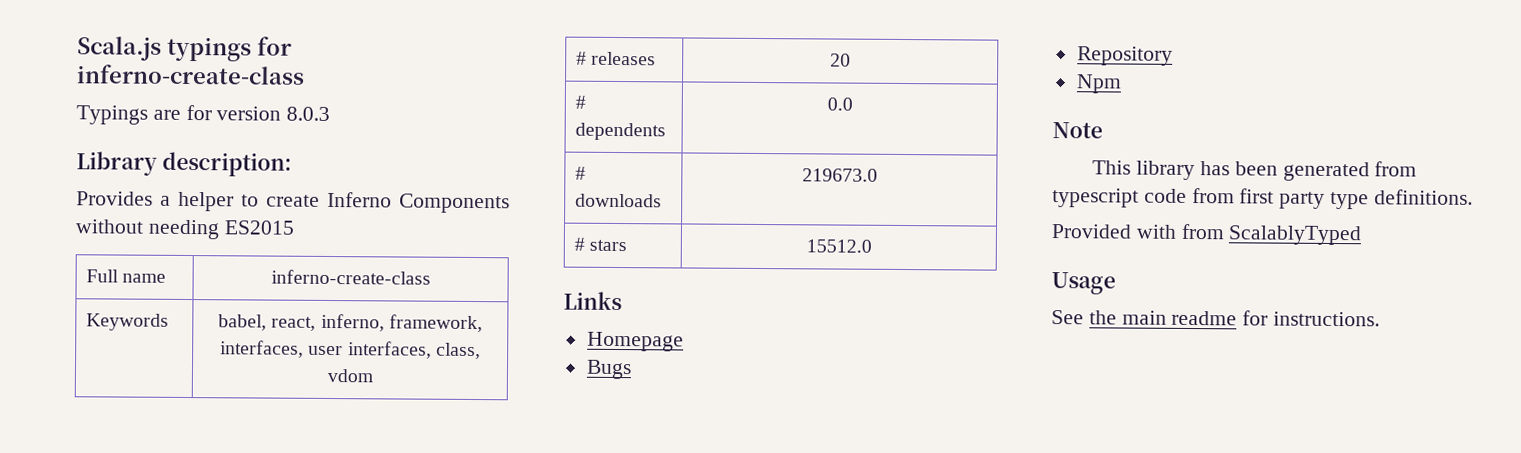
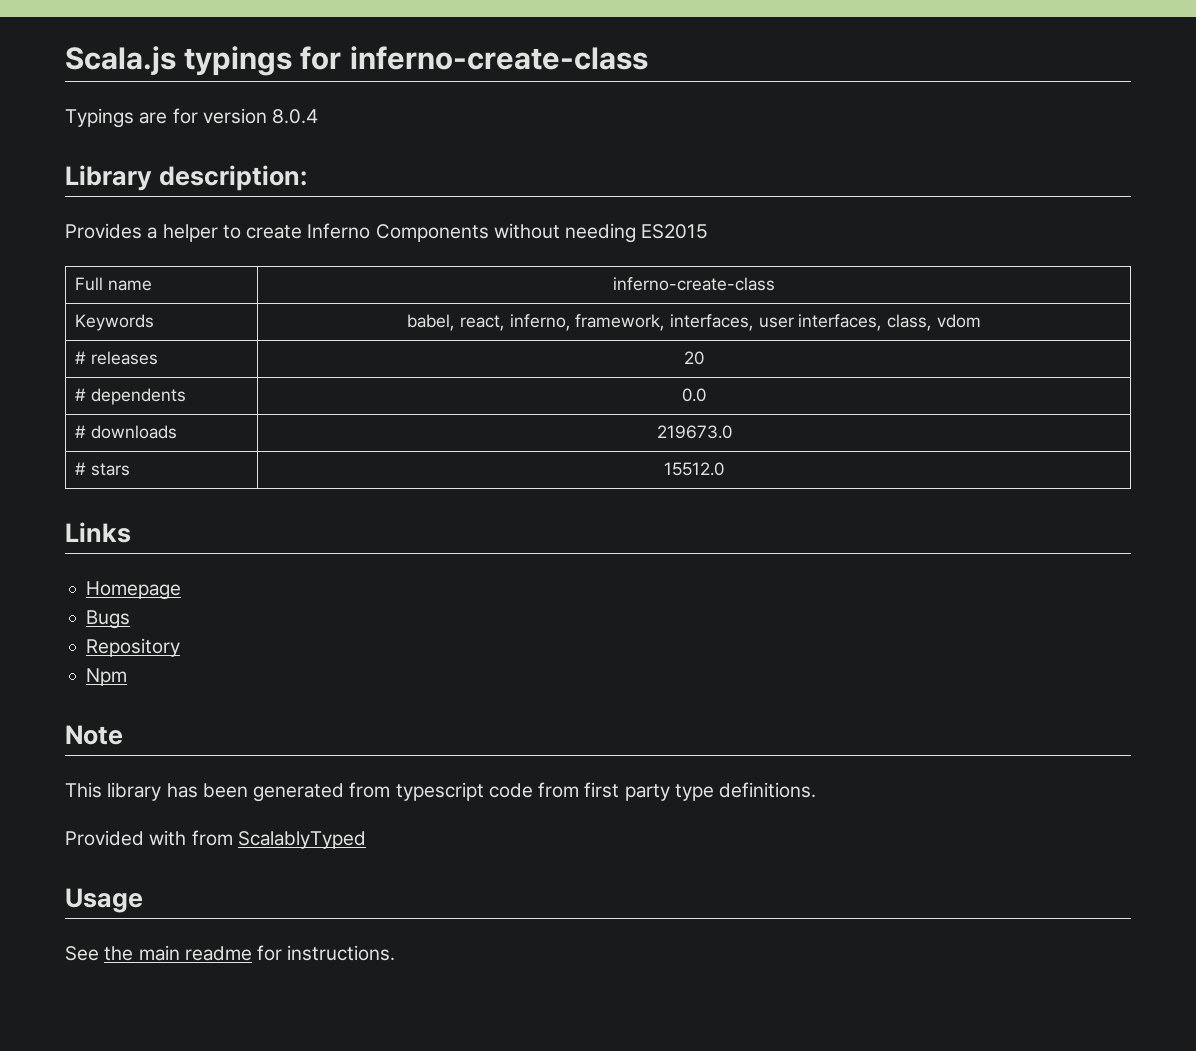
- Typings are for version 8.0.3
+ Typings are for version 8.0.4

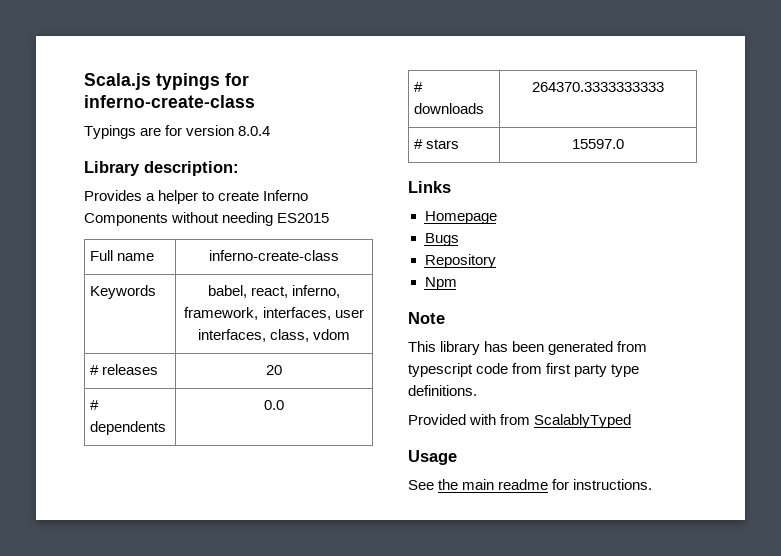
- # downloads | 219673.0
+ # downloads | 264370.3333333333
- # stars | 15512.0
+ # stars | 15597.0

